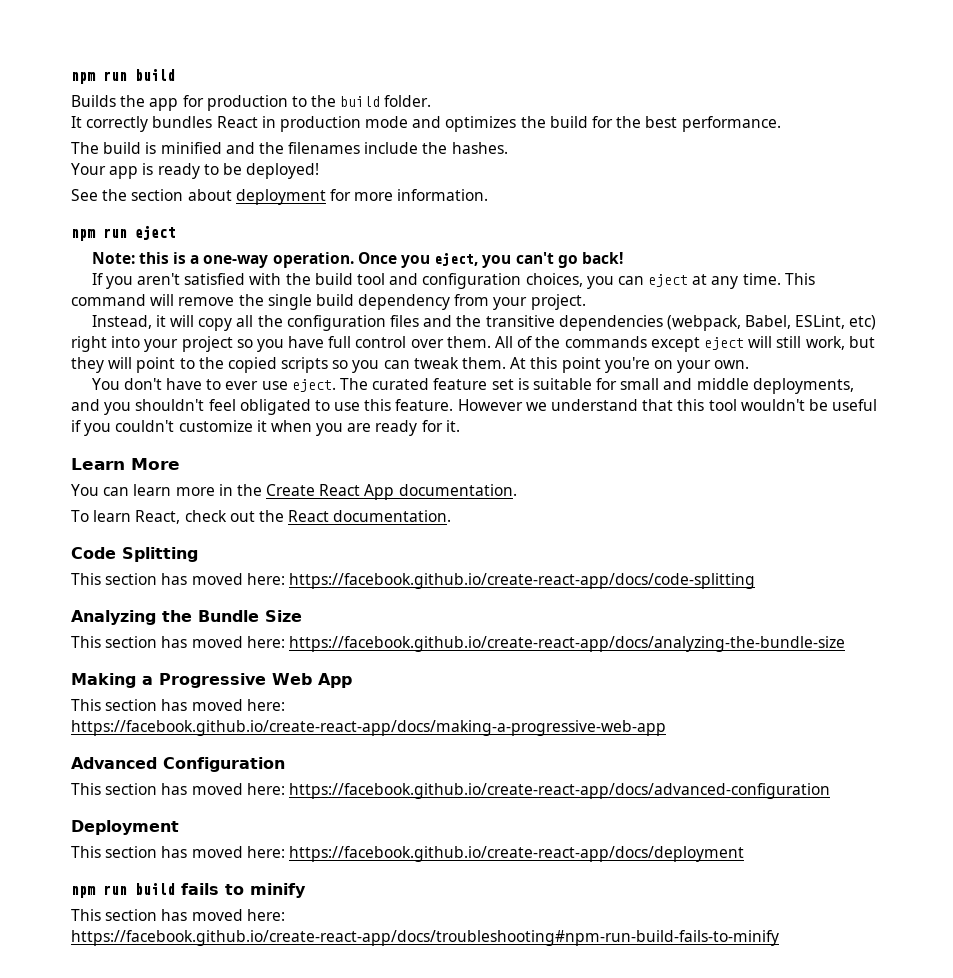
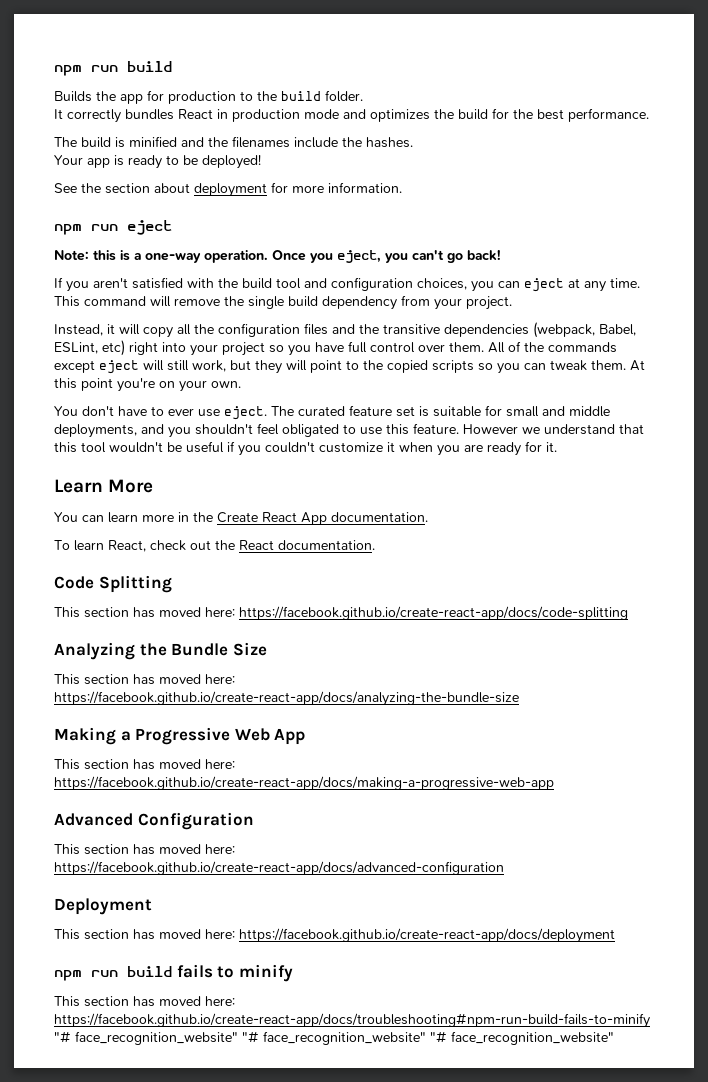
- This section has moved here: https://facebook.github.io/create-react-app/docs/troubleshooting#npm-run-build-fails-to-minify
+ This section has moved here: https://facebook.github.io/create-react-app/docs/troubleshooting#npm-run-build-fails-to-minify "# face_recognition_website" "# face_recognition_website" "# face_recognition_website"

